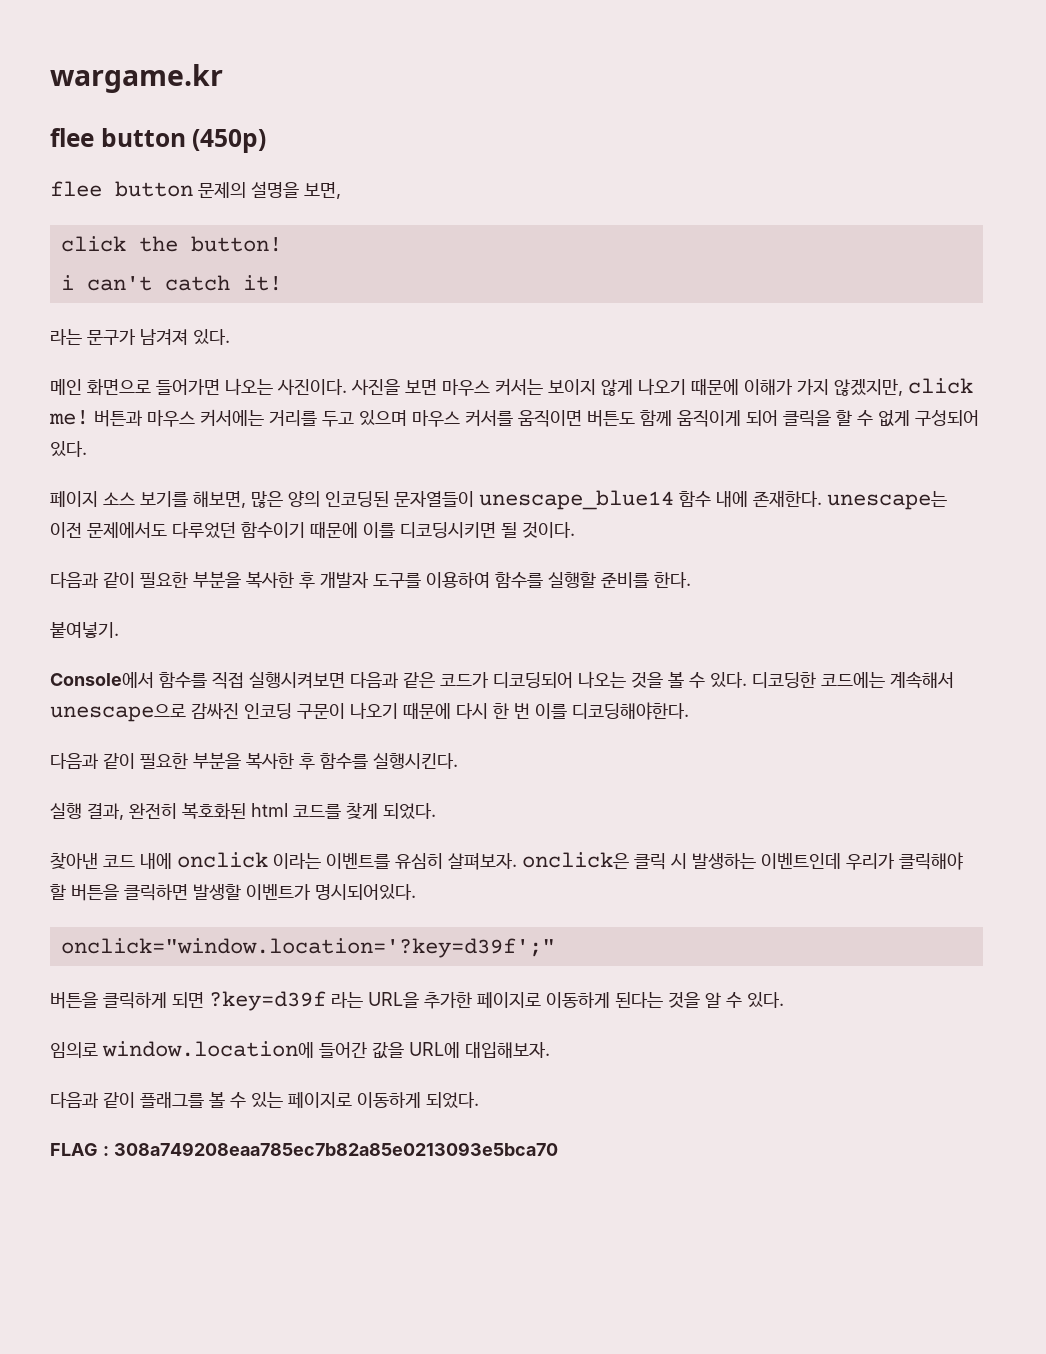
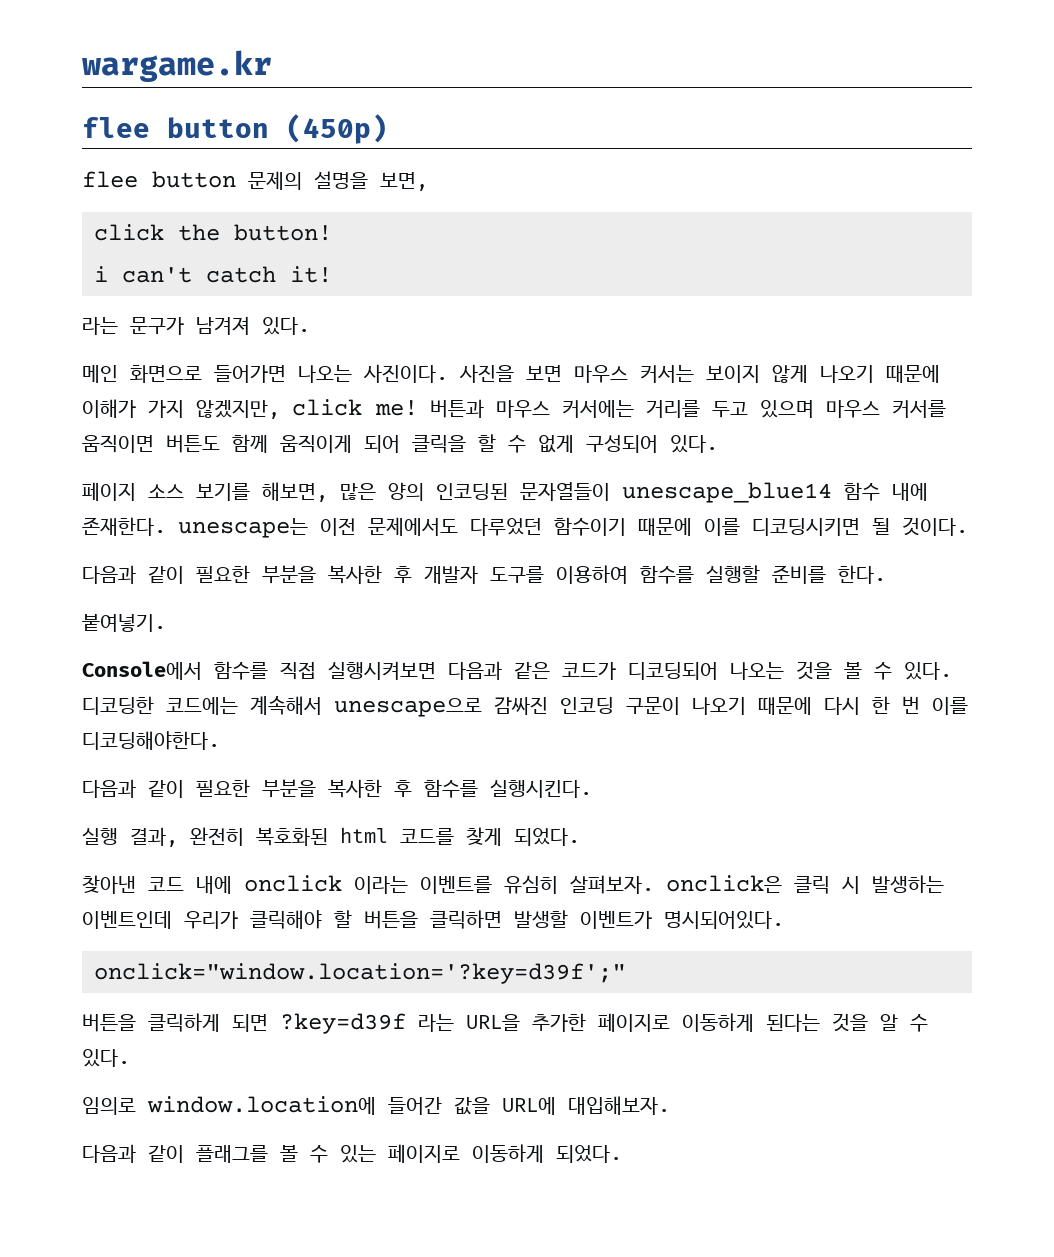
- FLAG : 308a749208eaa785ec7b82a85e0213093e5bca70

